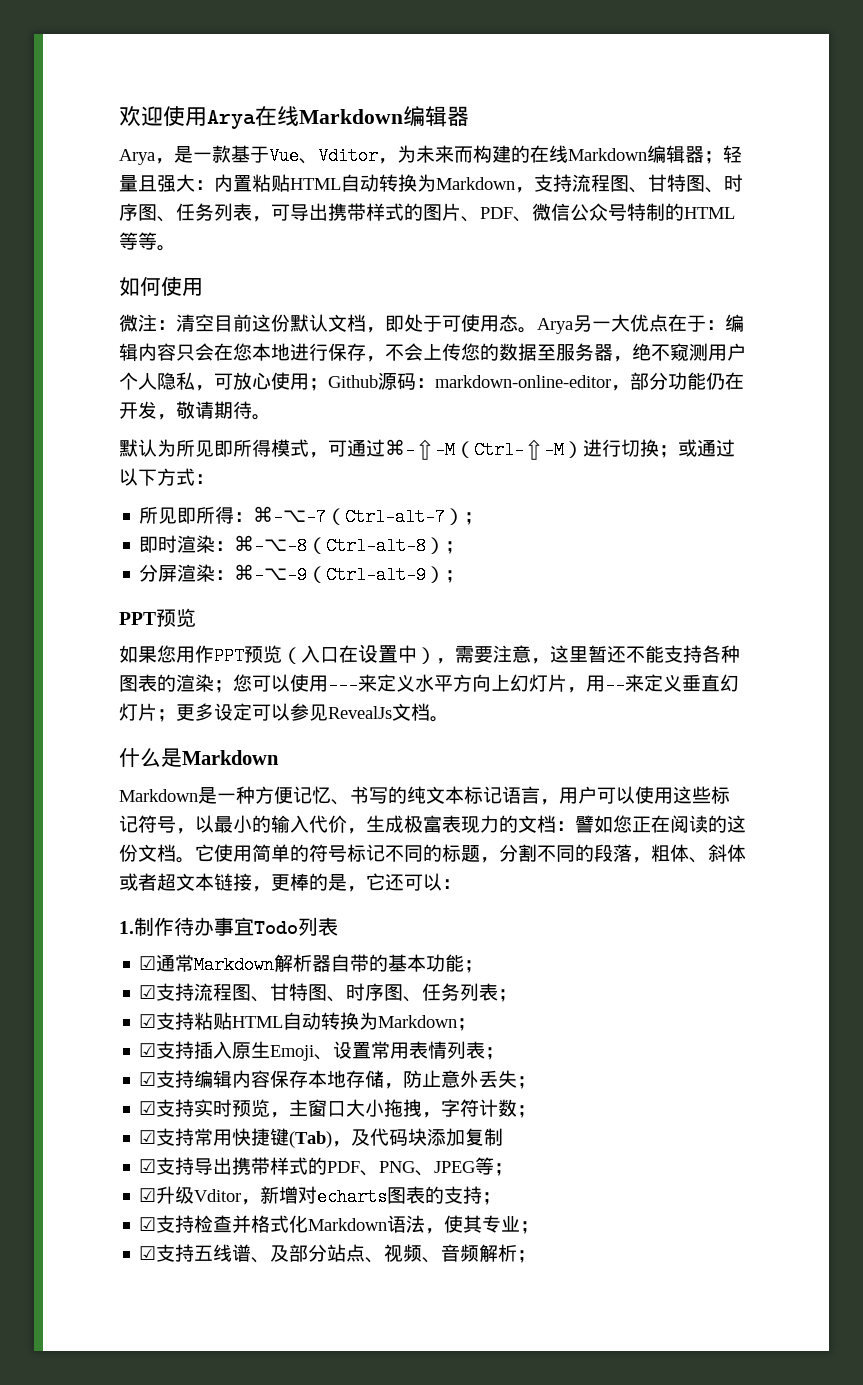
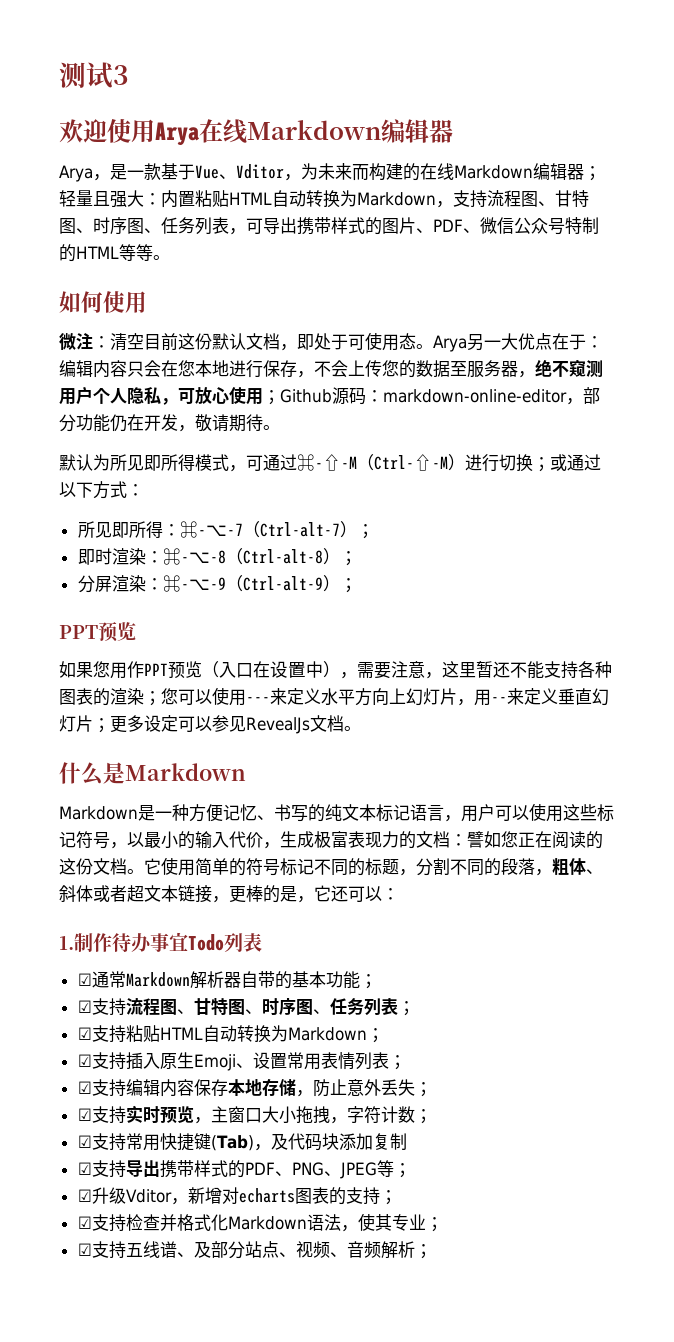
+ 测试3

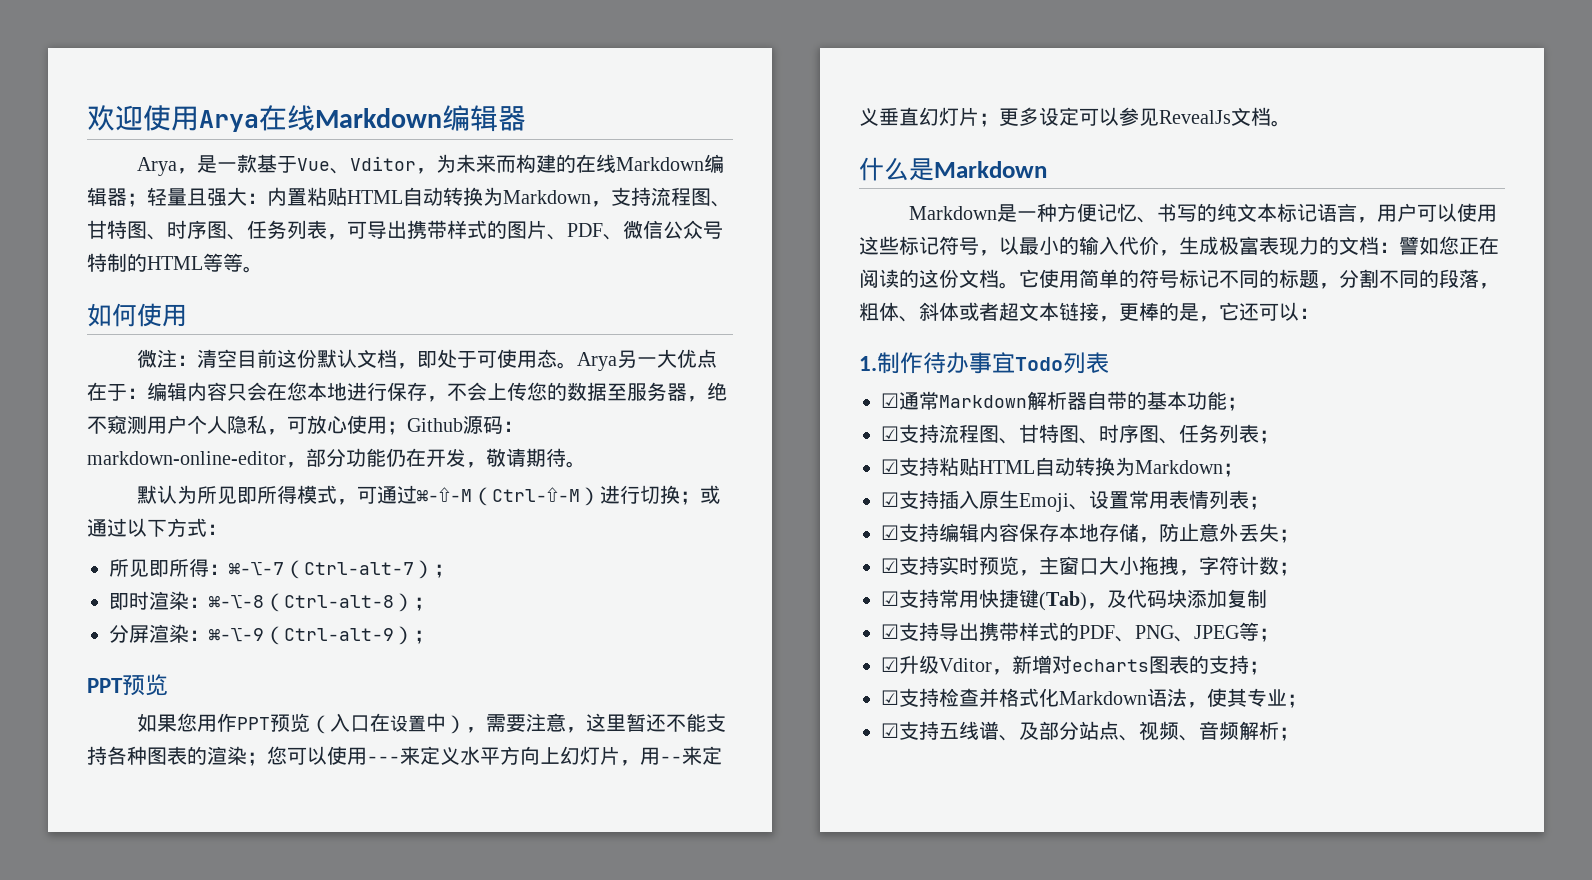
- 测试3

